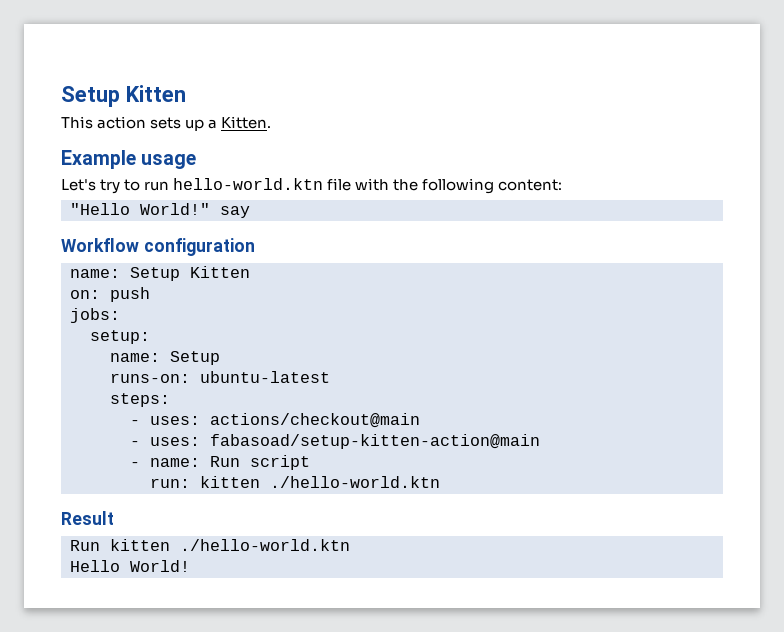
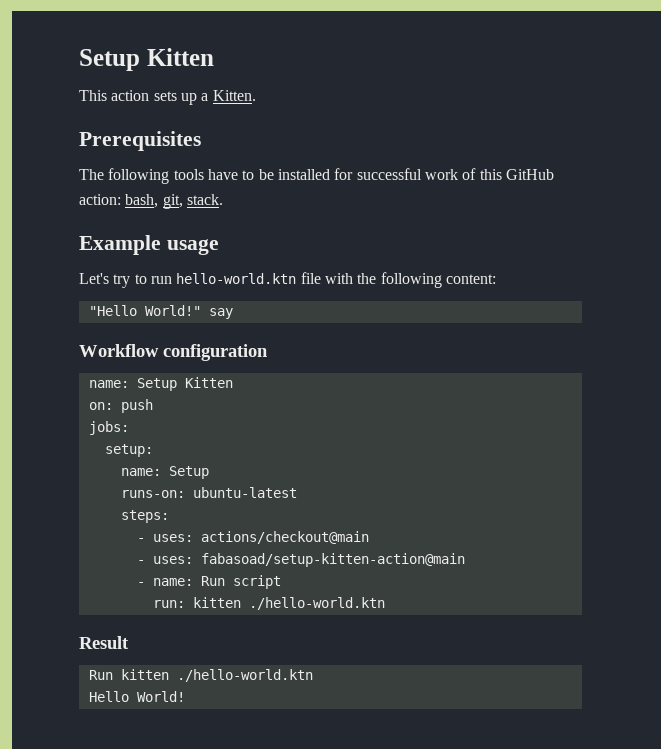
+ Prerequisites
+ The following tools have to be installed for successful work of this GitHub action: bash, git, stack.

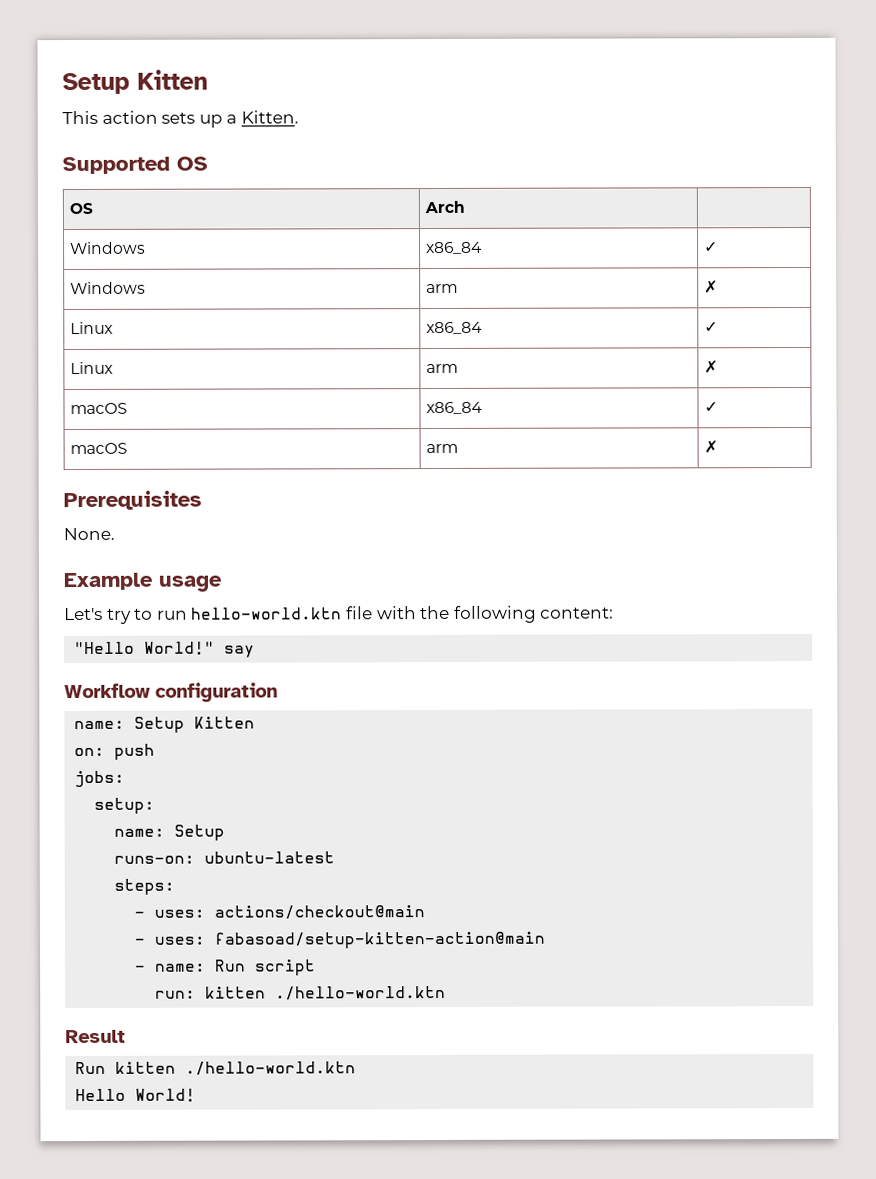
+ Supported OS
+ OS | Arch |
+ Windows | x86_84 | ✓
+ Windows | arm | ✗
+ Linux | x86_84 | ✓
+ Linux | arm | ✗
+ macOS | x86_84 | ✓
+ macOS | arm | ✗
  Prerequisites
- The following tools have to be installed for successful work of this GitHub action: bash, git, stack.
+ None.

